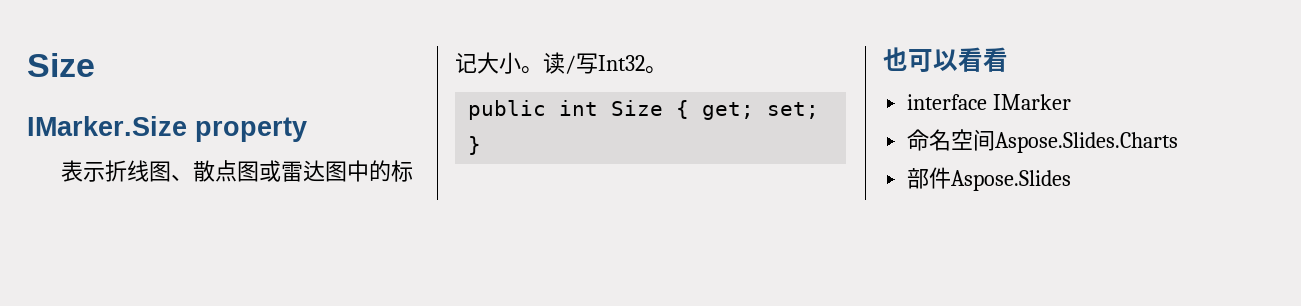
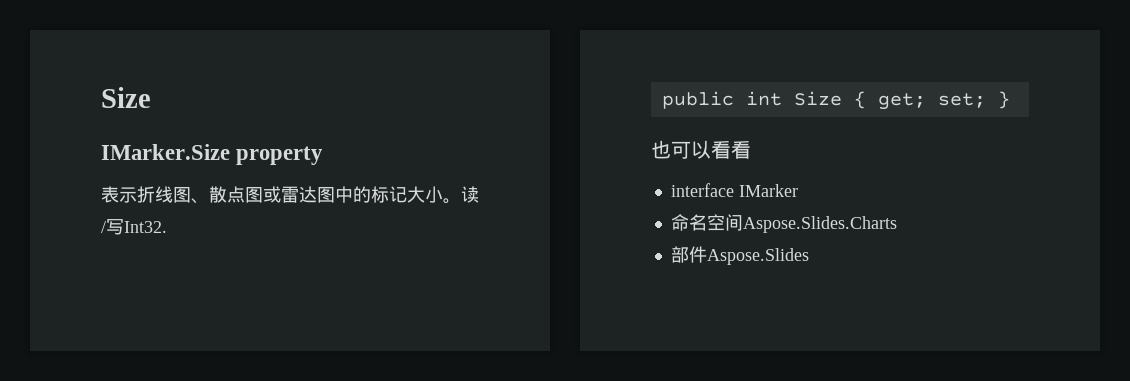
- 读/写Int32。
+ 读/写Int32.

